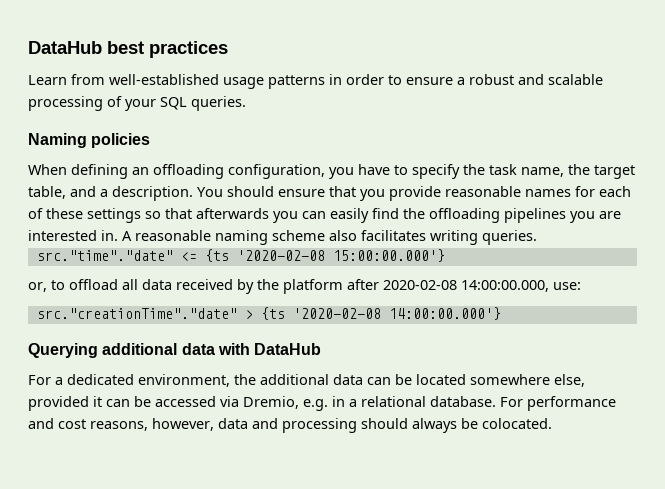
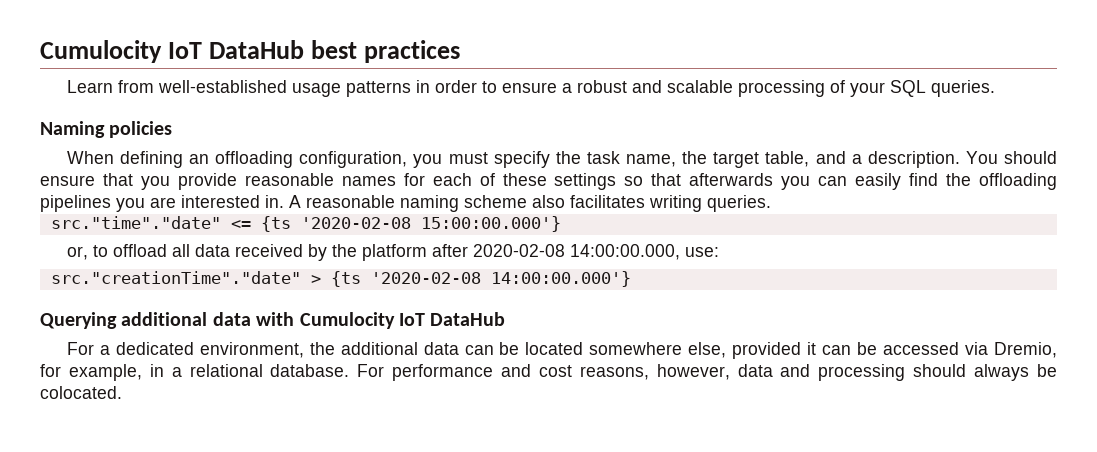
- DataHub best practices
+ Cumulocity IoT DataHub best practices
- When defining an offloading configuration, you have to specify the task name, the target table, and a description.
+ When defining an offloading configuration, you must specify the task name, the target table, and a description.
- Querying additional data with DataHub
+ Querying additional data with Cumulocity IoT DataHub
- For a dedicated environment, the additional data can be located somewhere else, provided it can be accessed via Dremio, e.g. in a relational database.
+ For a dedicated environment, the additional data can be located somewhere else, provided it can be accessed via Dremio, for example, in a relational database.

